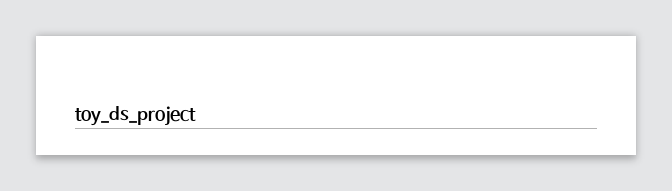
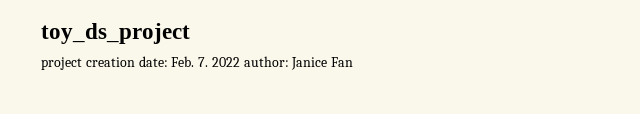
+ project creation date: Feb. 7. 2022 author: Janice Fan

